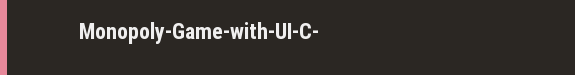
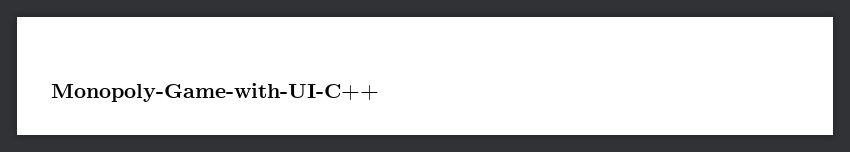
- Monopoly-Game-with-UI-C-
+ Monopoly-Game-with-UI-C++

